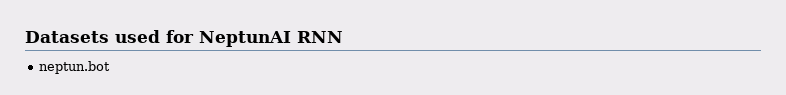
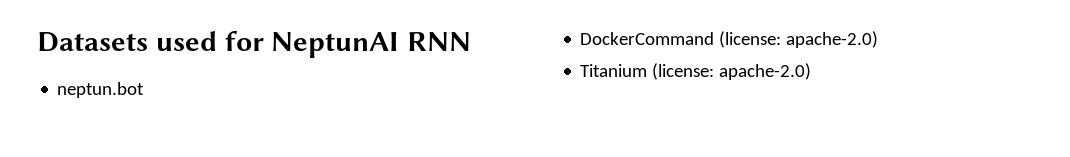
+ DockerCommand (license: apache-2.0)
+ Titanium (license: apache-2.0)

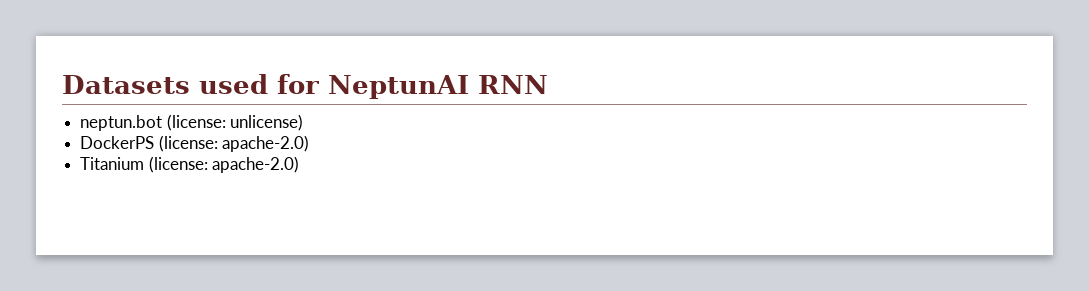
- neptun.bot
- DockerCommand (license: apache-2.0)
+ neptun.bot (license: unlicense)
+ DockerPS (license: apache-2.0)

